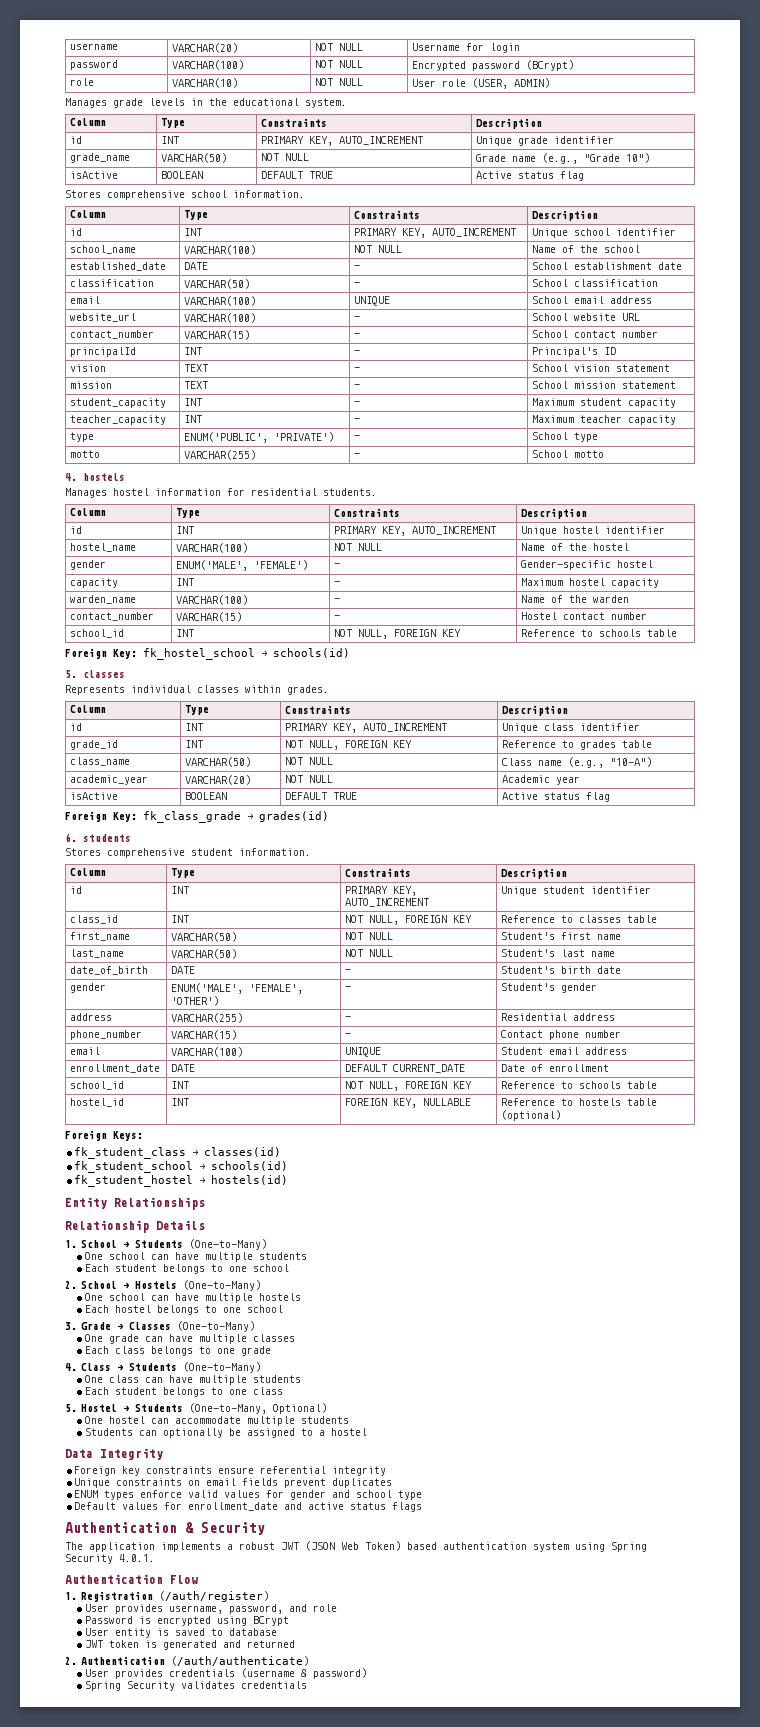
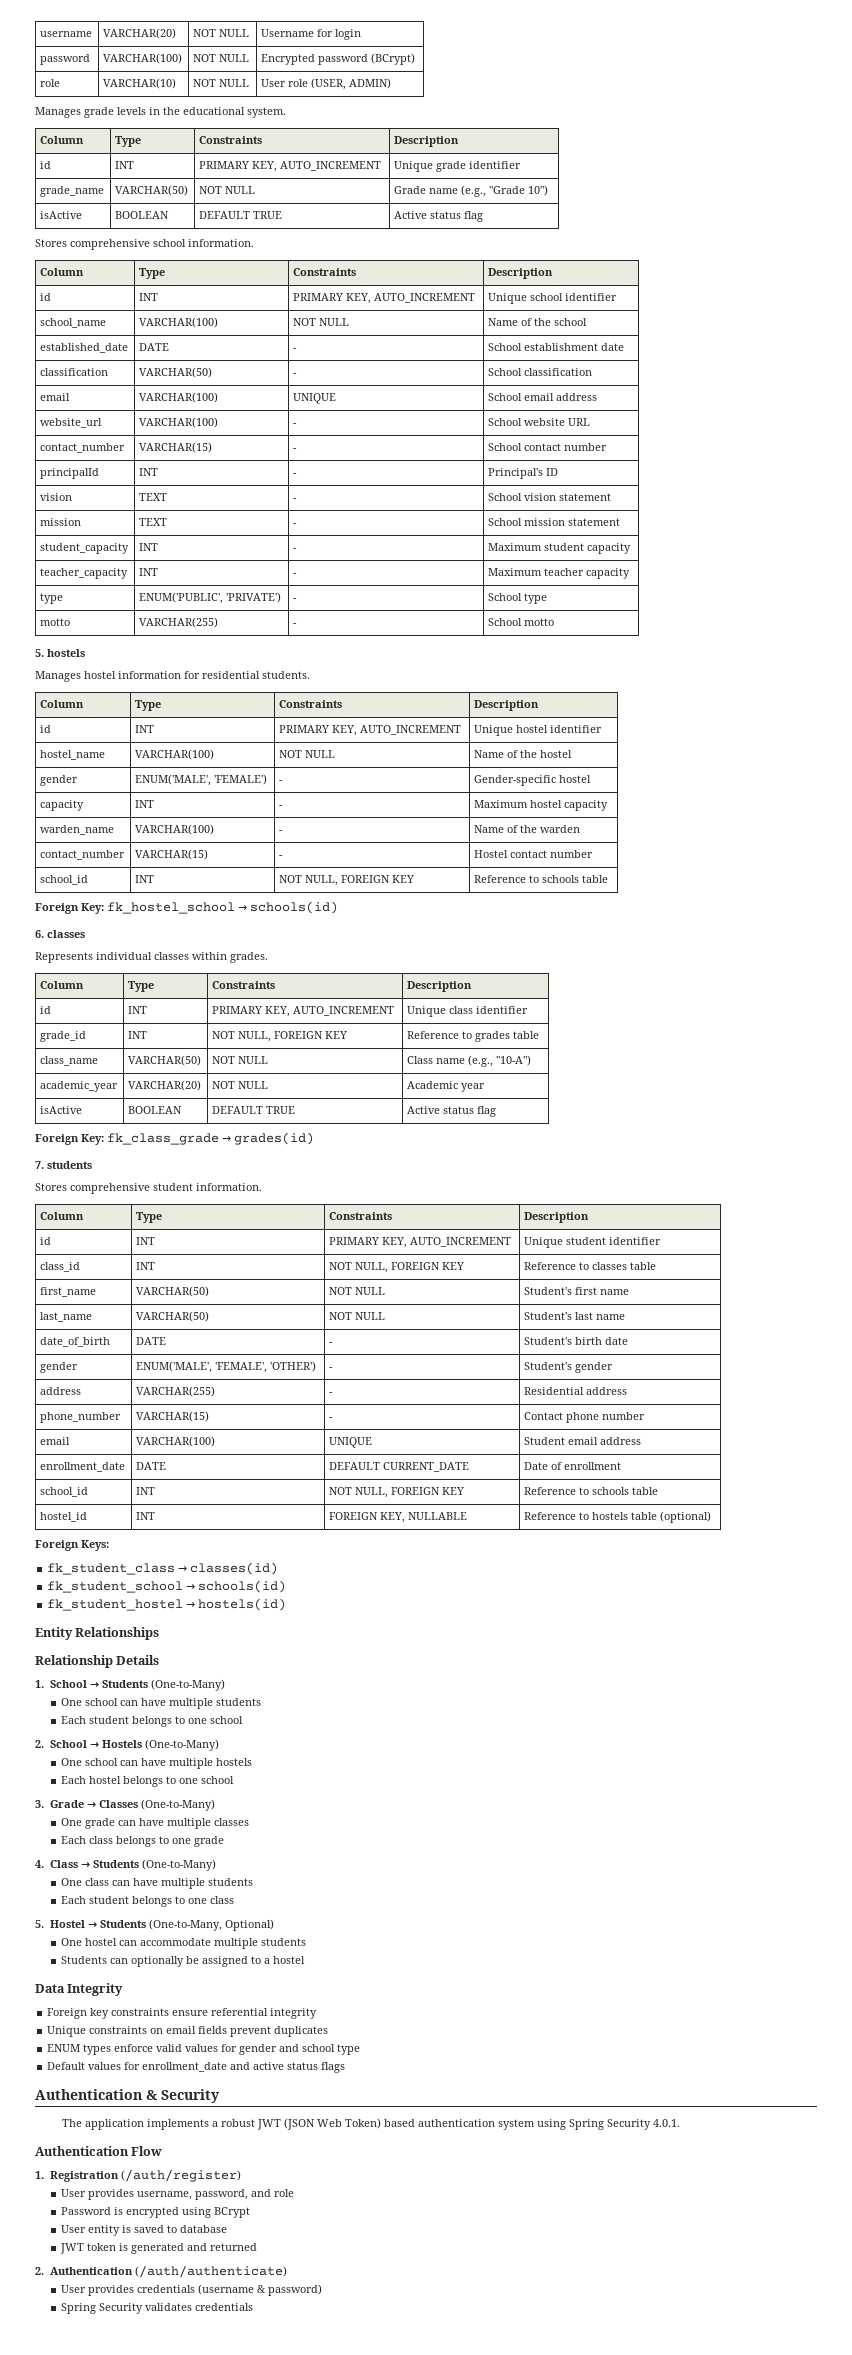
- 4. hostels
+ 5. hostels
- 5. classes
+ 6. classes
- 6. students
+ 7. students

